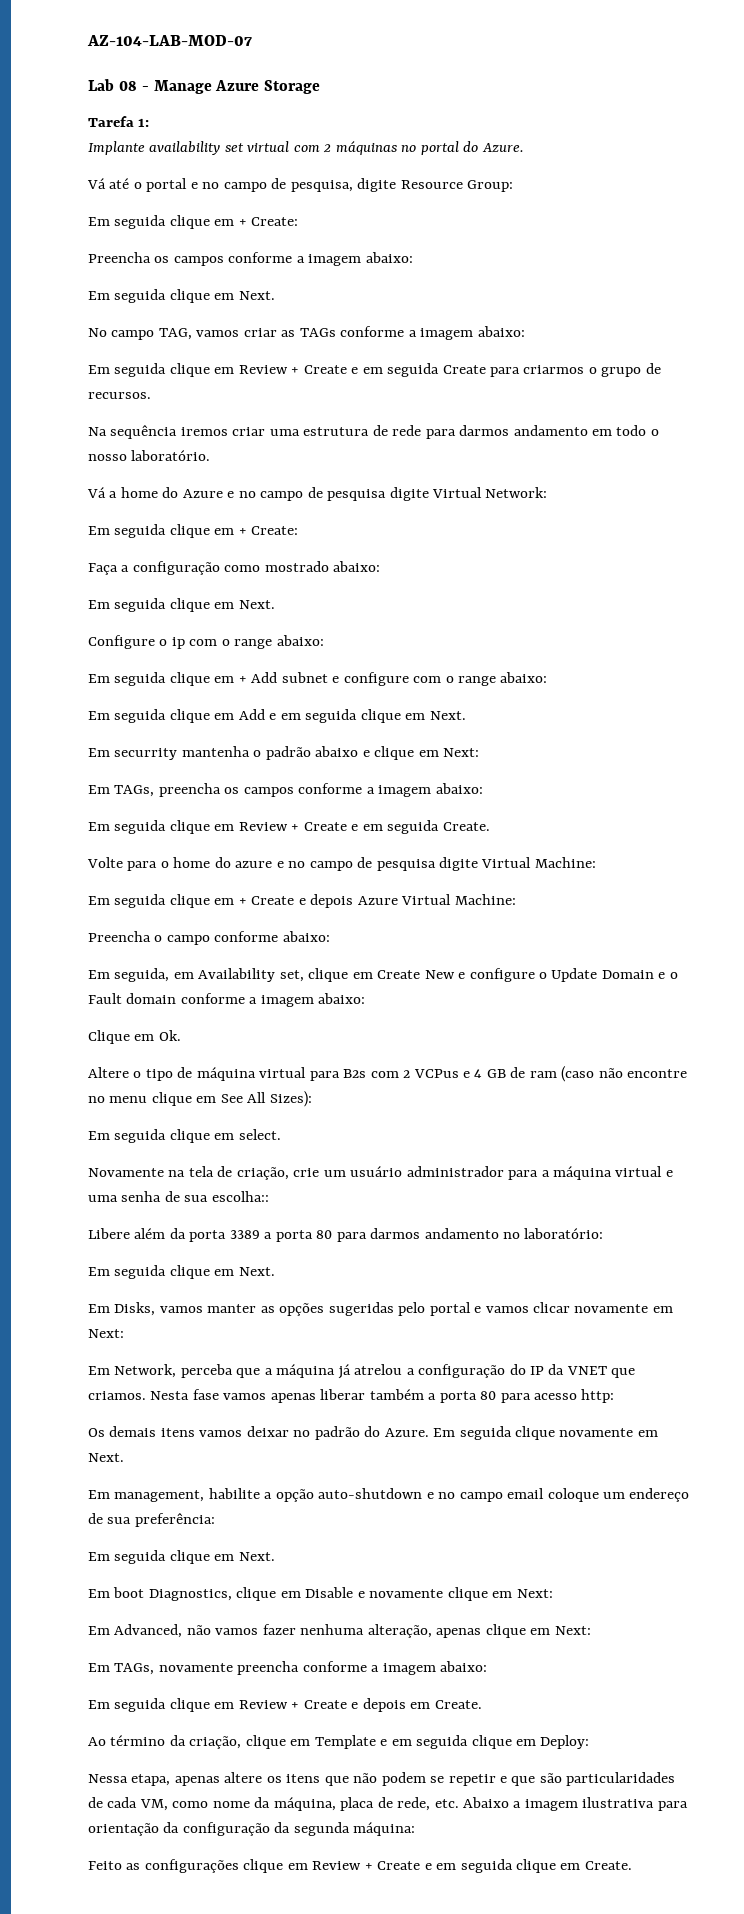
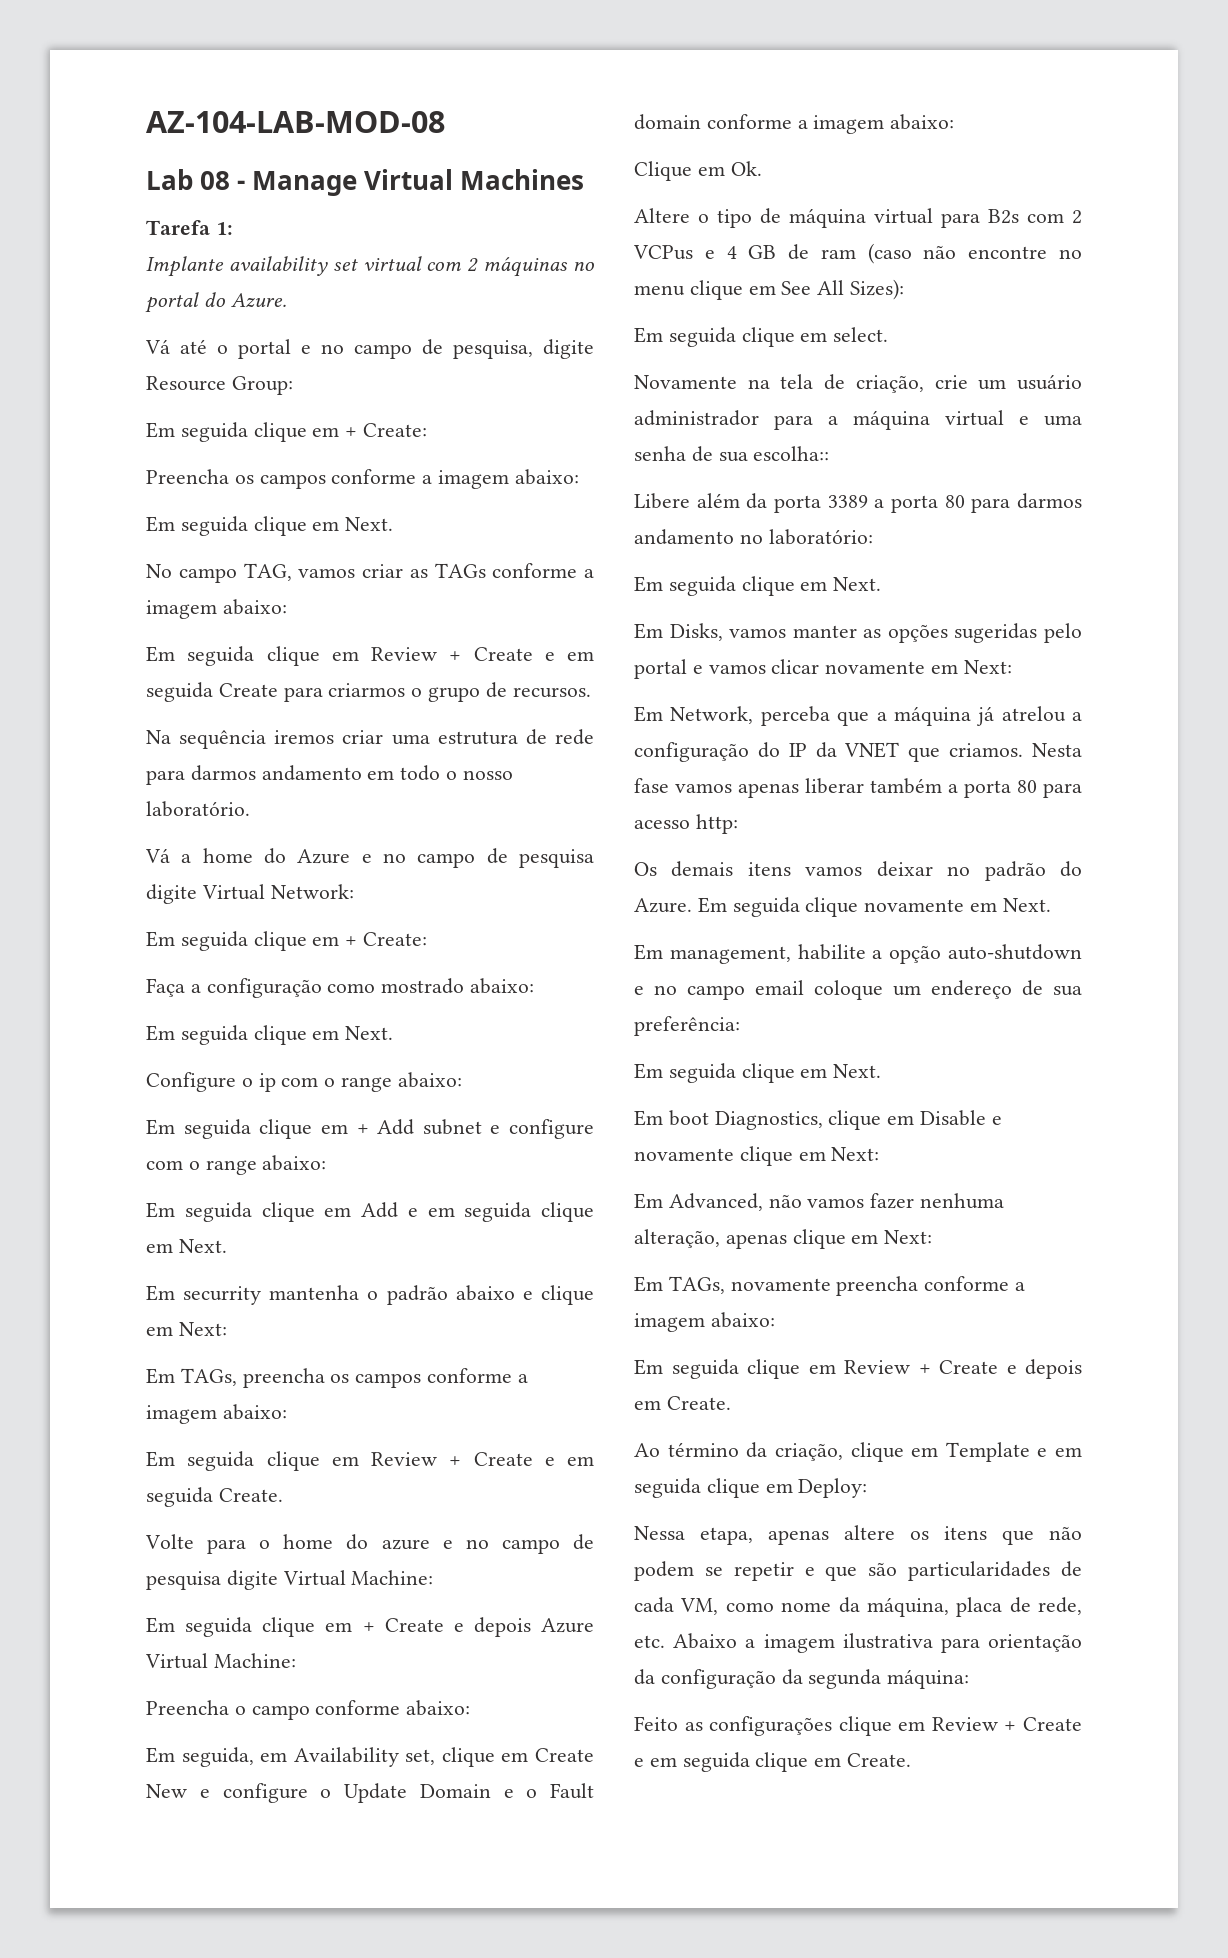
- AZ-104-LAB-MOD-07
+ AZ-104-LAB-MOD-08
- Lab 08 - Manage Azure Storage
+ Lab 08 - Manage Virtual Machines

